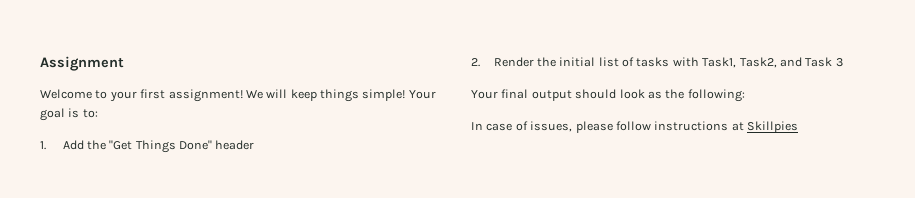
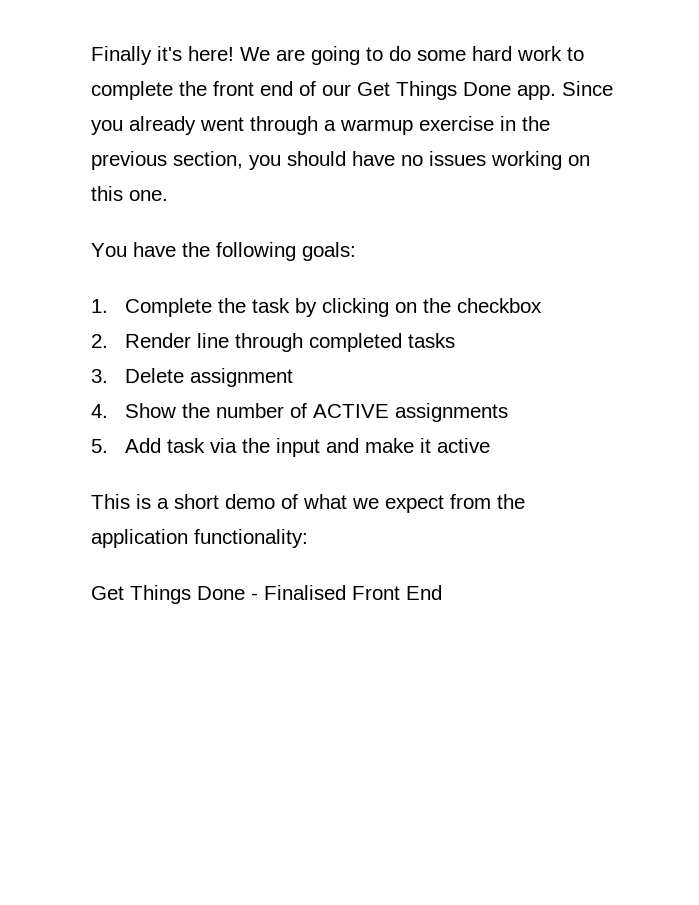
- Assignment
- Welcome to your first assignment! We will keep things simple! Your goal is to:
- 1. Add the "Get Things Done" header
- 2. Render the initial list of tasks with Task1, Task2, and Task 3
- Your final output should look as the following:
- In case of issues, please follow instructions at Skillpies
+ Finally it's here! We are going to do some hard work to complete the front end of our Get Things Done app. Since you already went through a warmup exercise in the previous section, you should have no issues working on this one.
+ You have the following goals:
+ 1. Complete the task by clicking on the checkbox
+ 2. Render line through completed tasks
+ 3. Delete assignment
+ 4. Show the number of ACTIVE assignments
+ 5. Add task via the input and make it active
+ This is a short demo of what we expect from the application functionality:
+ Get Things Done - Finalised Front End

